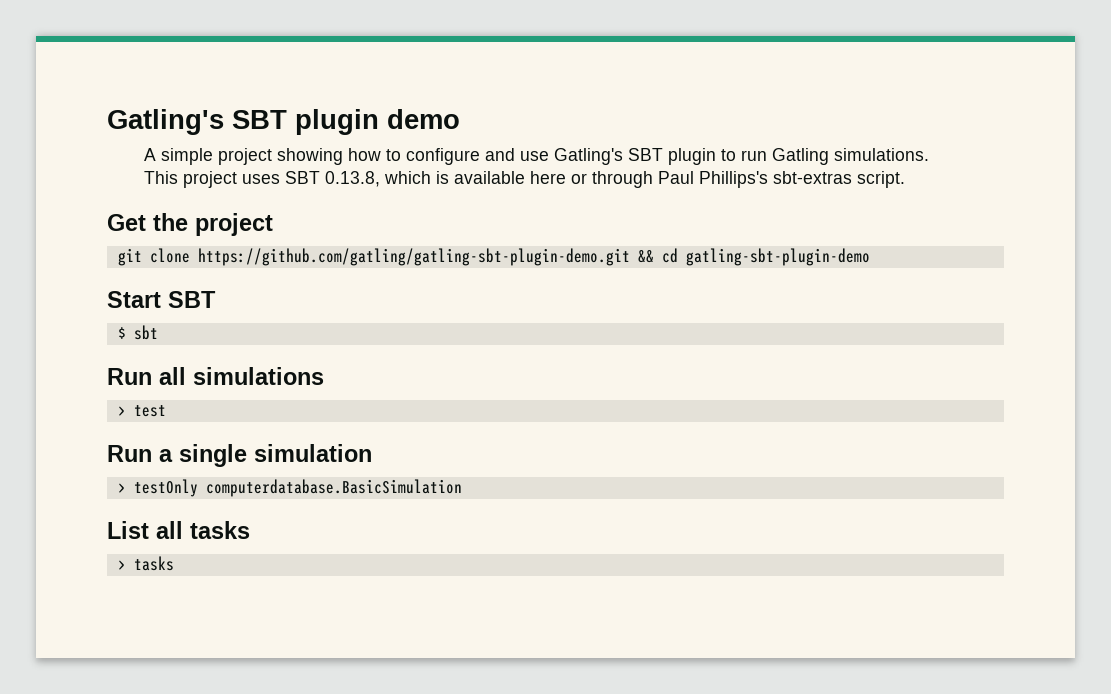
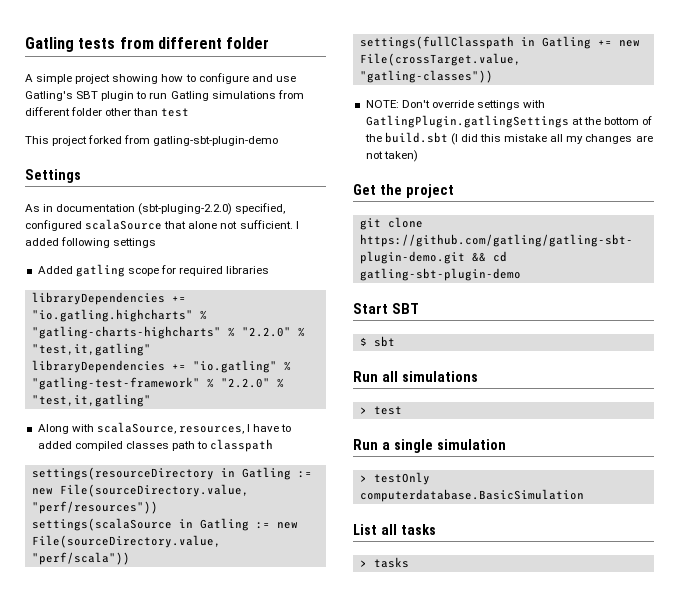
- Gatling's SBT plugin demo
+ Gatling tests from different folder
- A simple project showing how to configure and use Gatling's SBT plugin to run Gatling simulations.
- This project uses SBT 0.13.8, which is available here or through Paul Phillips's sbt-extras script.
+ A simple project showing how to configure and use Gatling's SBT plugin to run Gatling simulations from different folder other than test
+ This project forked from gatling-sbt-plugin-demo
+ Settings
+ As in documentation (sbt-pluging-2.2.0) specified, configured scalaSource that alone not sufficient. I added following settings
+ Added gatling scope for required libraries
+ libraryDependencies += "io.gatling.highcharts" % "gatling-charts-highcharts" % "2.2.0" % "test,it,gatling"
+ libraryDependencies += "io.gatling" % "gatling-test-framework" % "2.2.0" % "test,it,gatling"
+ Along with scalaSource, resources, I have to added compiled classes path to classpath
+ settings(resourceDirectory in Gatling := new File(sourceDirectory.value, "perf/resources"))
+ settings(scalaSource in Gatling := new File(sourceDirectory.value, "perf/scala"))
+ settings(fullClasspath in Gatling += new File(crossTarget.value, "gatling-classes"))
+ NOTE: Don't override settings with GatlingPlugin.gatlingSettings at the bottom of the build.sbt (I did this mistake all my changes are not taken)

